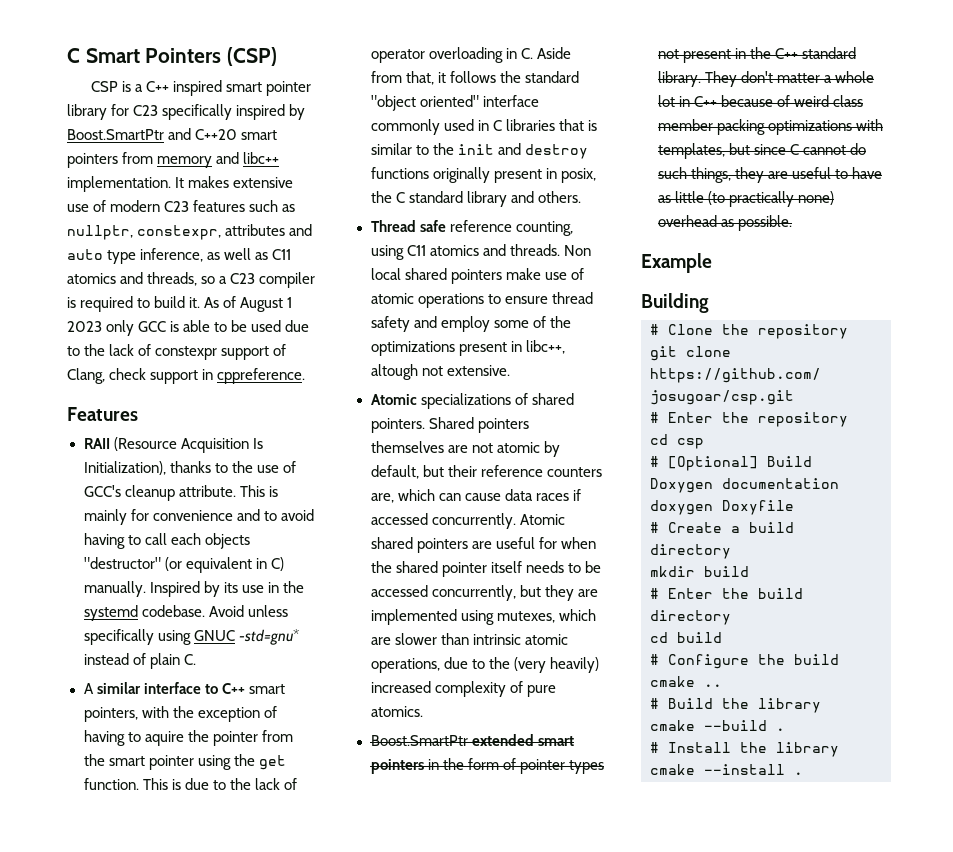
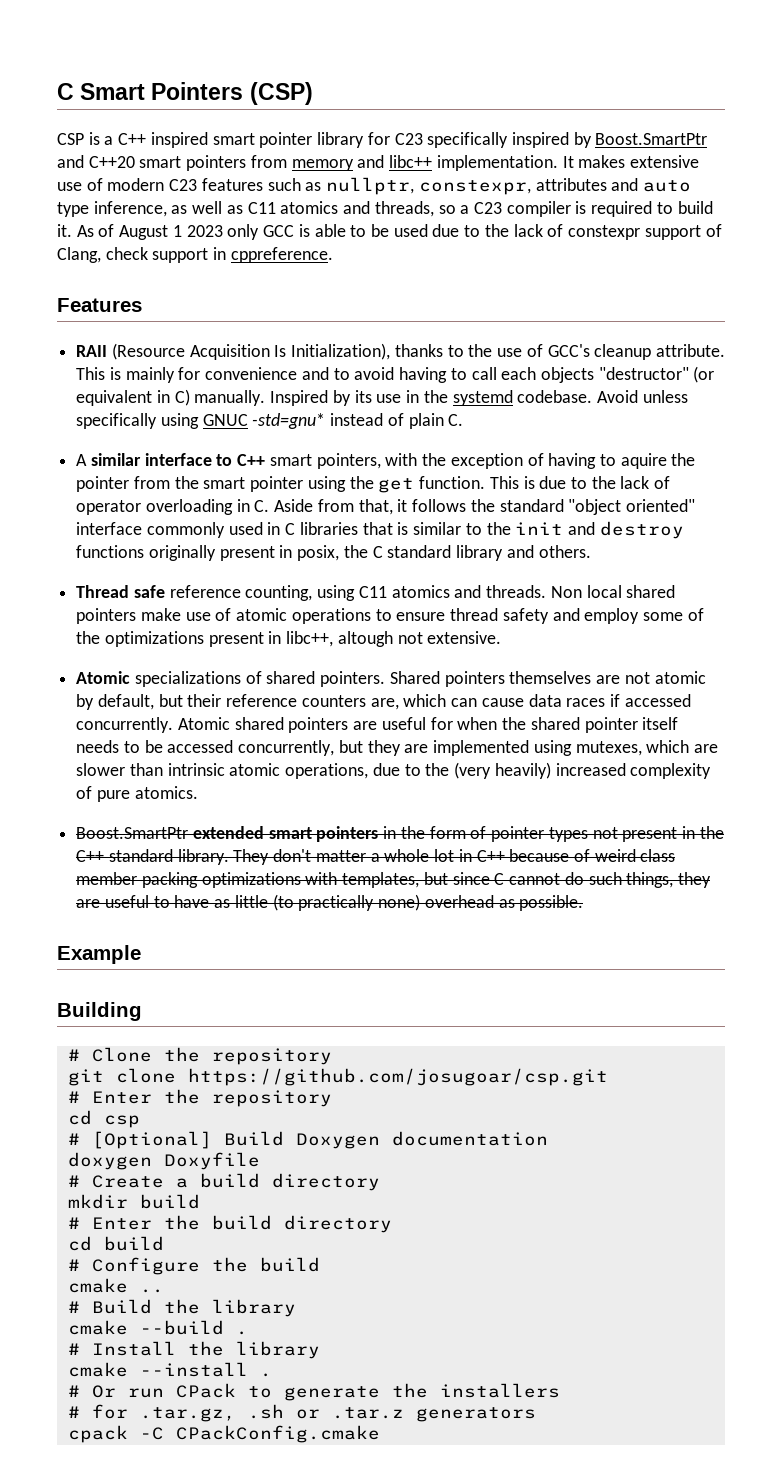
+ # Or run CPack to generate the installers
+ # for .tar.gz, .sh or .tar.z generators
+ cpack -C CPackConfig.cmake

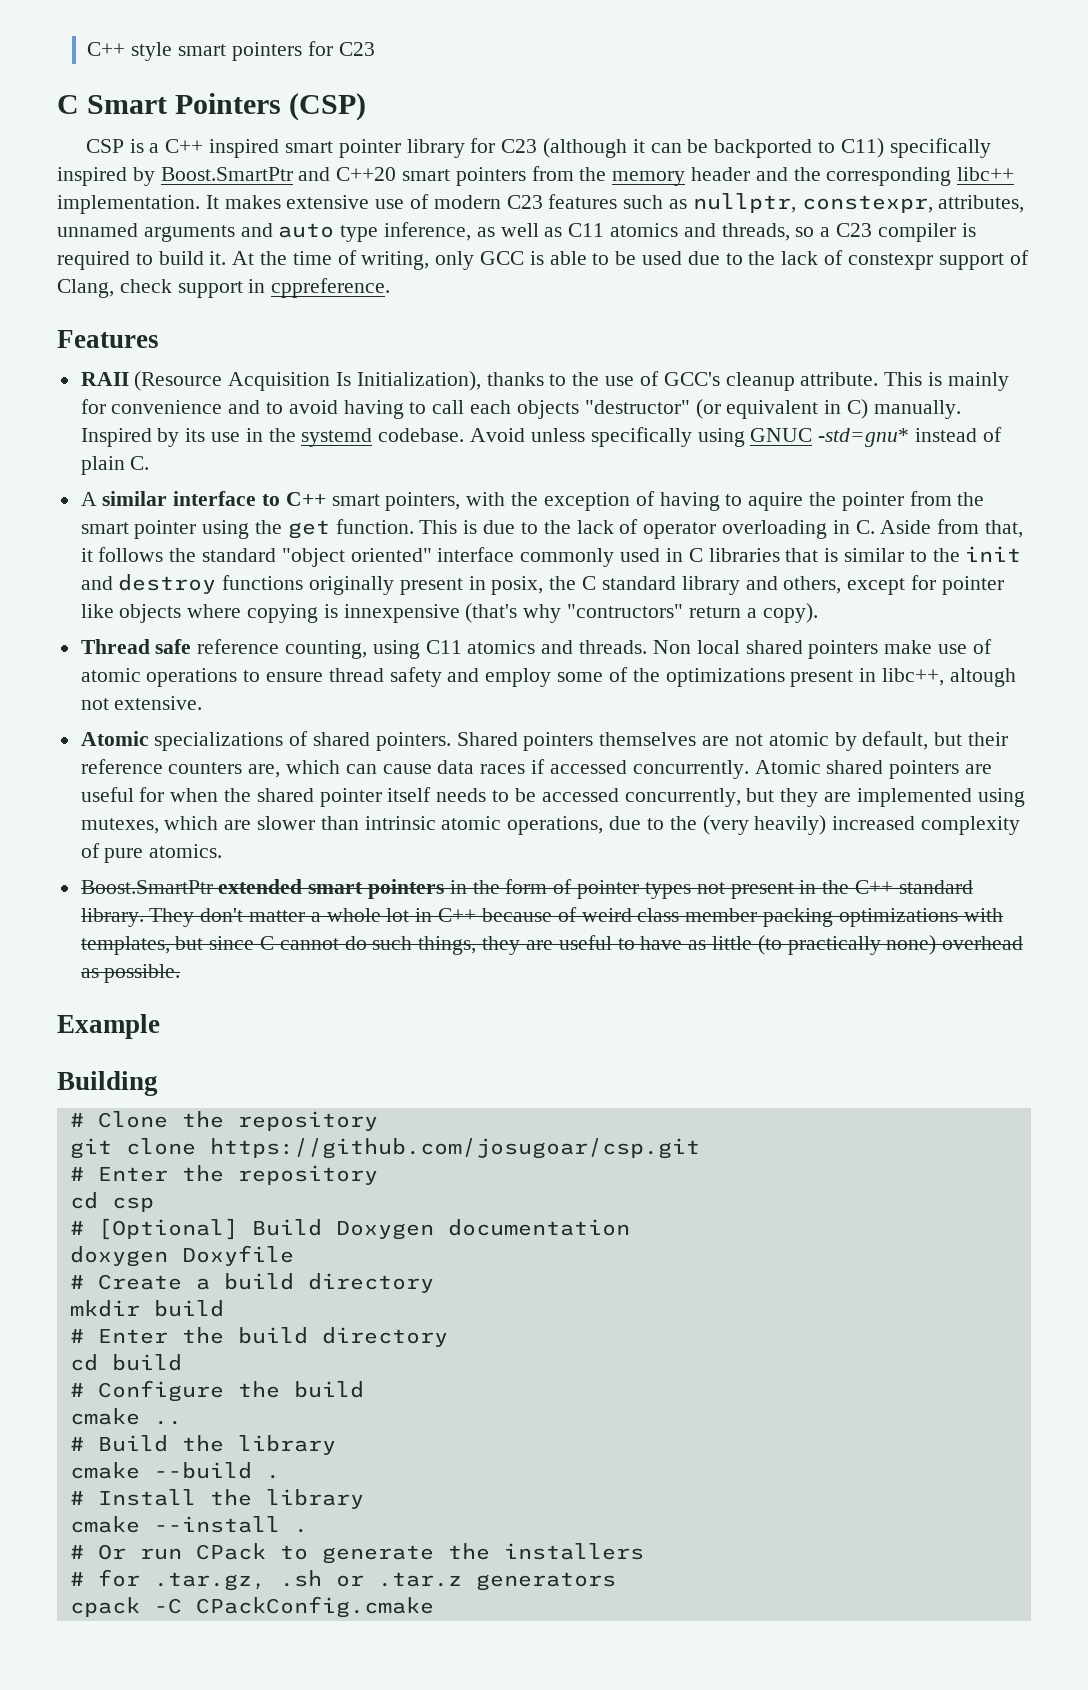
+ C++ style smart pointers for C23
- CSP is a C++ inspired smart pointer library for C23 specifically inspired by Boost.SmartPtr and C++20 smart pointers from memory and libc++ implementation.
+ CSP is a C++ inspired smart pointer library for C23 (although it can be backported to C11) specifically inspired by Boost.SmartPtr and C++20 smart pointers from the memory header and the corresponding libc++ implementation.
- It makes extensive use of modern C23 features such as nullptr, constexpr, attributes and auto type inference, as well as C11 atomics and threads, so a C23 compiler is required to build it.
+ It makes extensive use of modern C23 features such as nullptr, constexpr, attributes, unnamed arguments and auto type inference, as well as C11 atomics and threads, so a C23 compiler is required to build it.
- As of August 1 2023 only GCC is able to be used due to the lack of constexpr support of Clang, check support in cppreference.
+ At the time of writing, only GCC is able to be used due to the lack of constexpr support of Clang, check support in cppreference.
- This is due to the lack of operator overloading in C. Aside from that, it follows the standard "object oriented" interface commonly used in C libraries that is similar to the init and destroy functions originally present in posix, the C standard library and others.
+ This is due to the lack of operator overloading in C. Aside from that, it follows the standard "object oriented" interface commonly used in C libraries that is similar to the init and destroy functions originally present in posix, the C standard library and others, except for pointer like objects where copying is innexpensive (that's why "contructors" return a copy).

